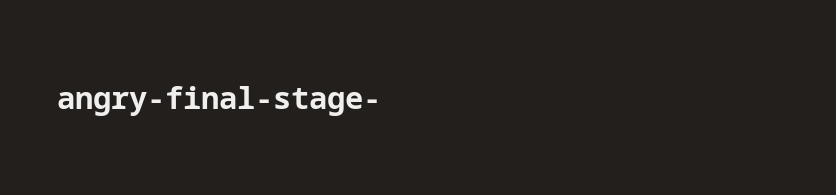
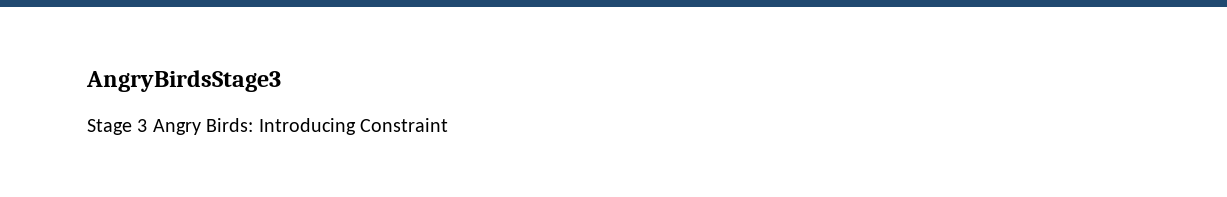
- angry-final-stage-
+ AngryBirdsStage3
+ Stage 3 Angry Birds: Introducing Constraint

